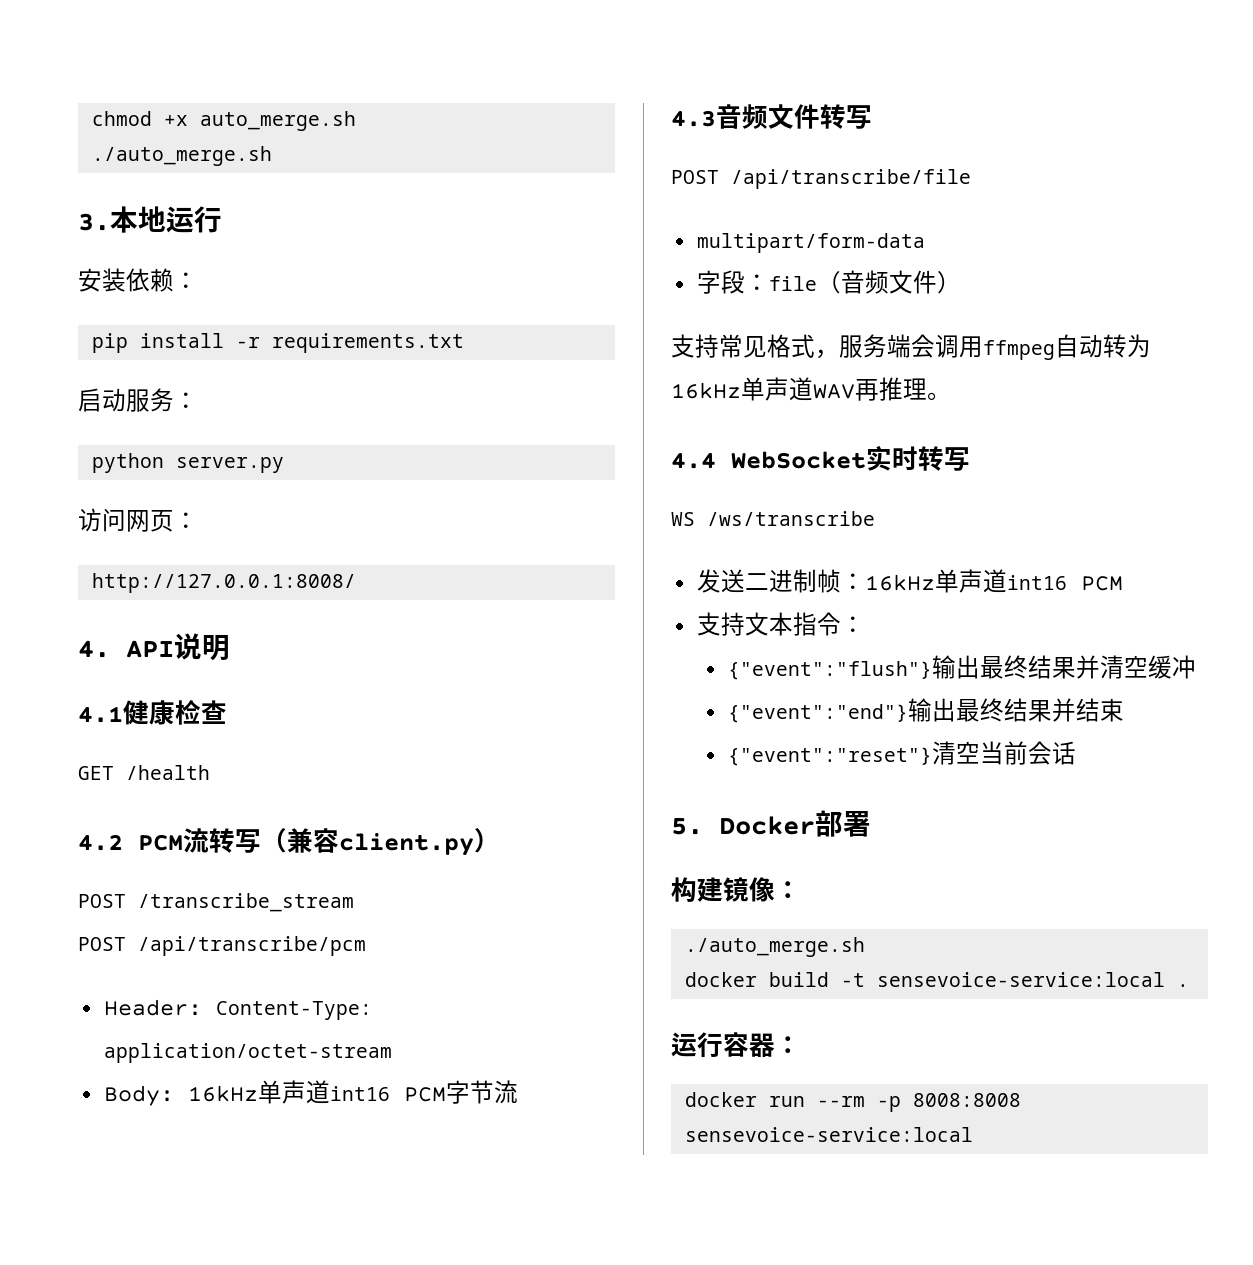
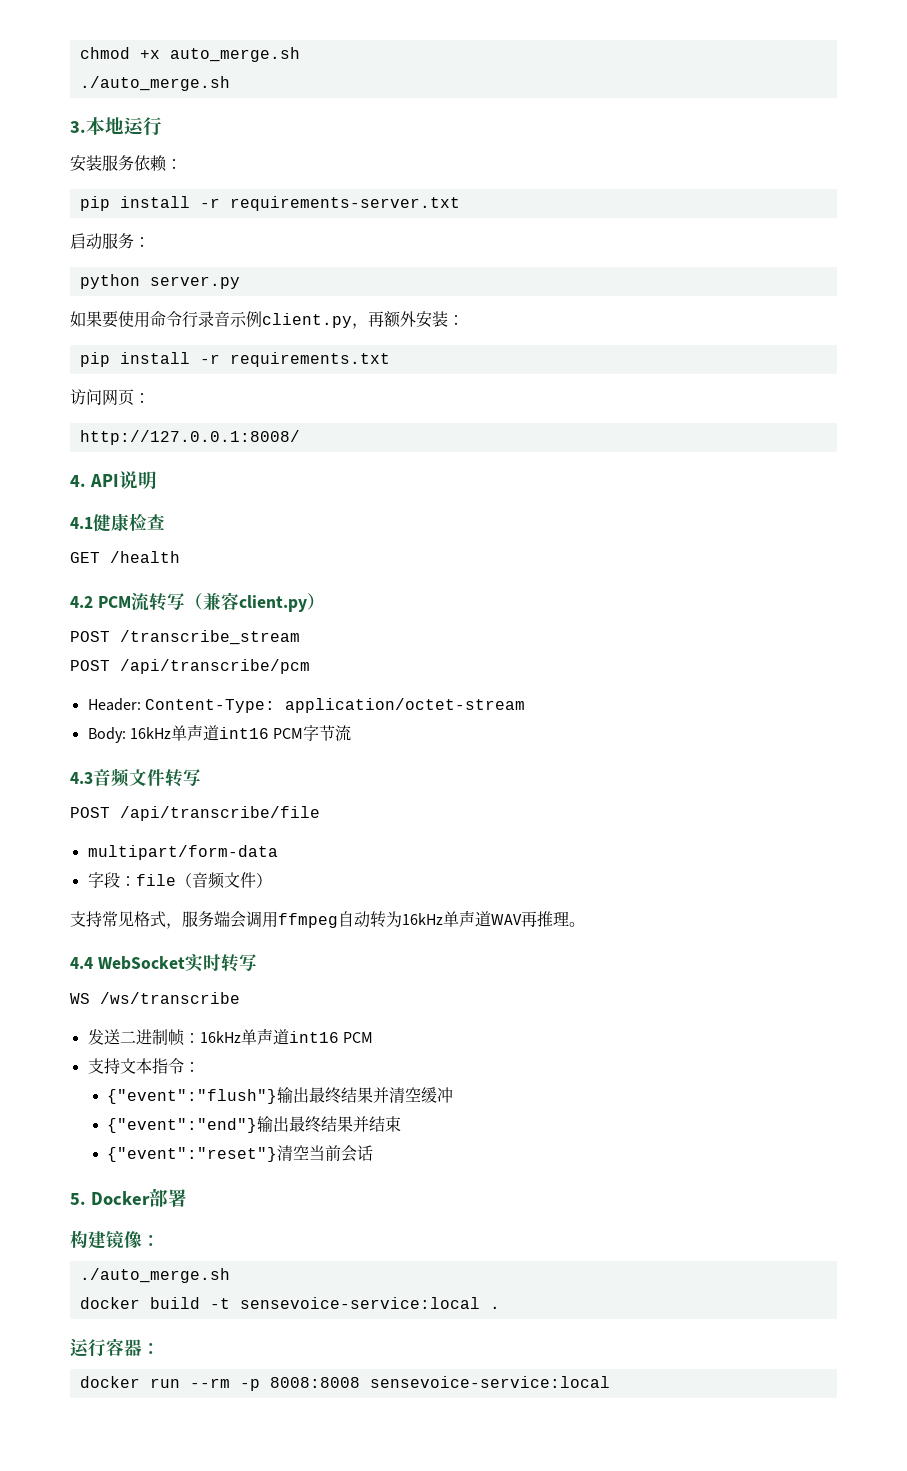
- 安装依赖：
+ 安装服务依赖：
- pip install -r requirements.txt
+ pip install -r requirements-server.txt
+ 如果要使用命令行录音示例client.py，再额外安装：
+ pip install -r requirements.txt

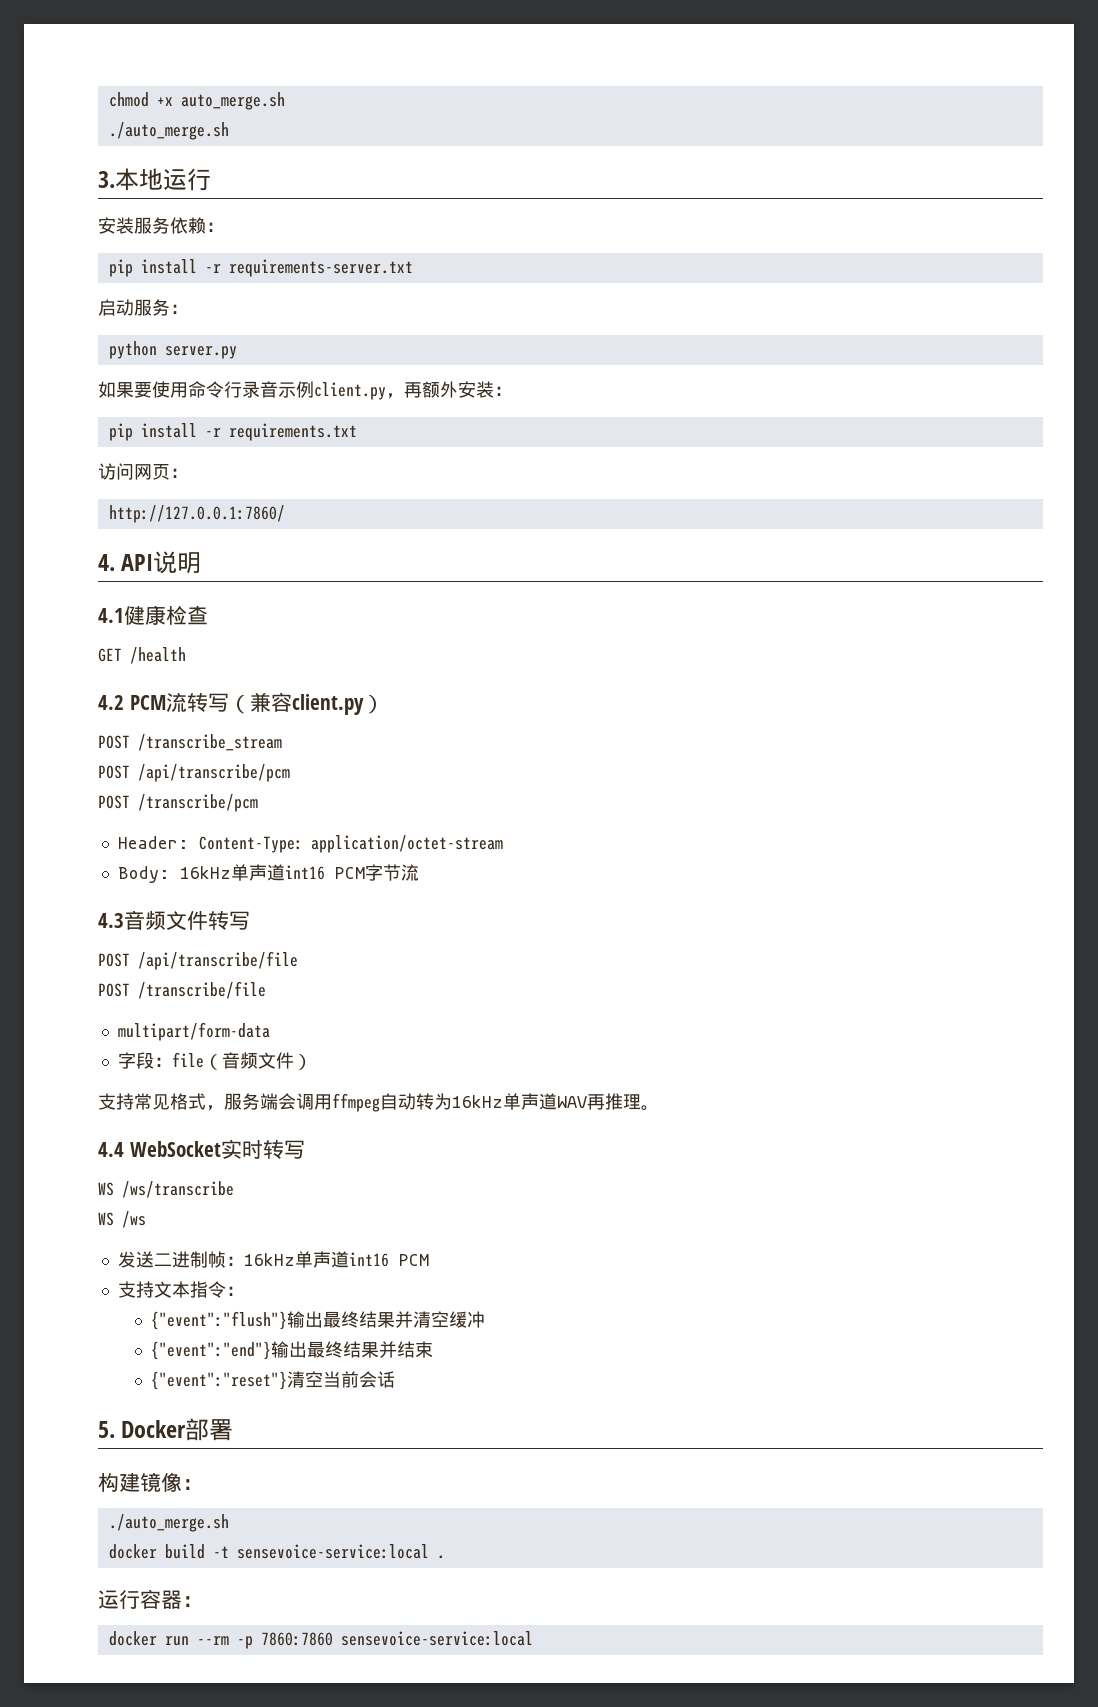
- http://127.0.0.1:8008/
+ http://127.0.0.1:7860/
+ POST /transcribe/pcm
+ POST /transcribe/file
+ WS /ws
- docker run --rm -p 8008:8008 sensevoice-service:local
+ docker run --rm -p 7860:7860 sensevoice-service:local

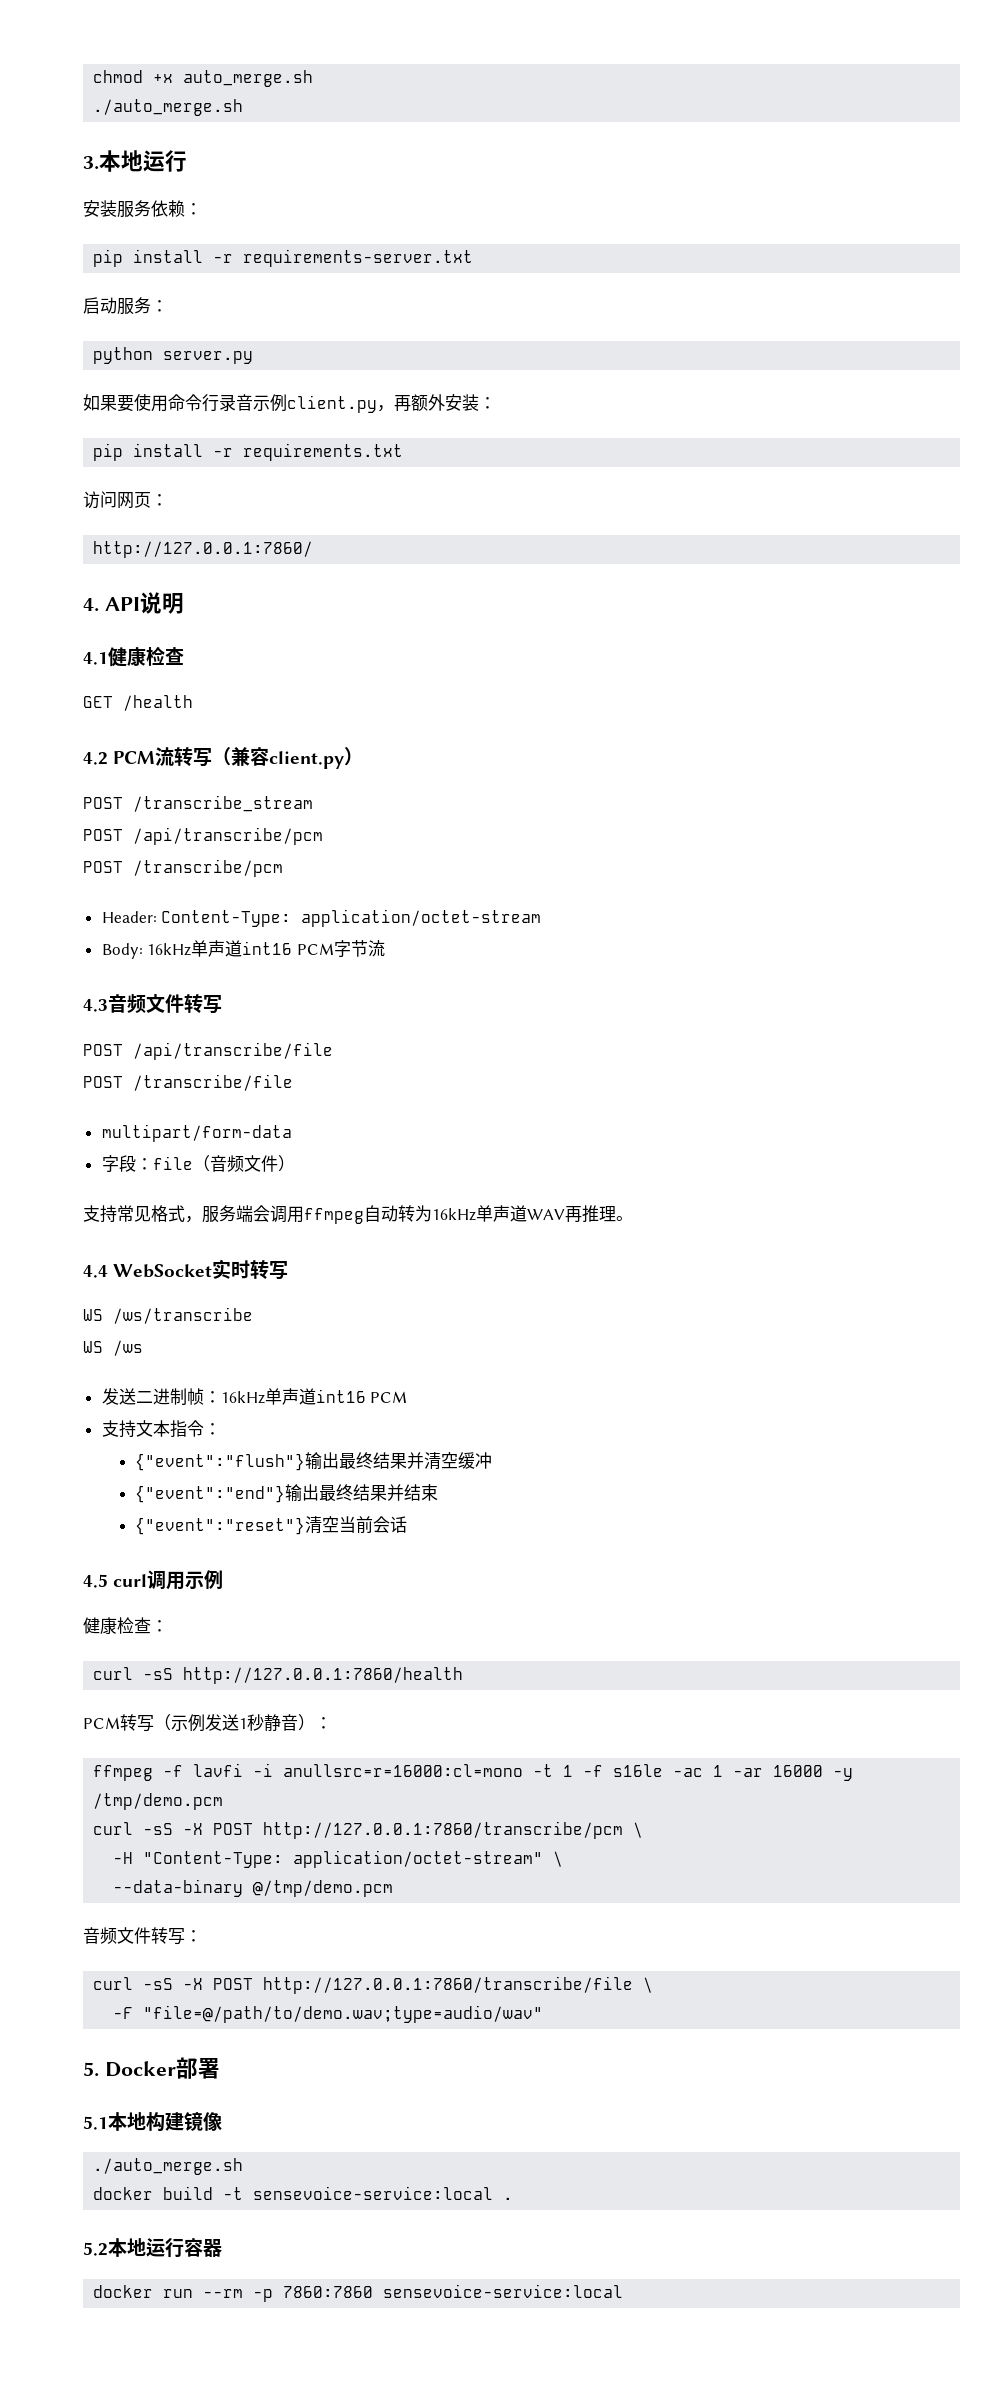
+ 4.5 curl调用示例
+ 健康检查：
+ curl -sS http://127.0.0.1:7860/health
+ PCM转写（示例发送1秒静音）：
+ ffmpeg -f lavfi -i anullsrc=r=16000:cl=mono -t 1 -f s16le -ac 1 -ar 16000 -y /tmp/demo.pcm
+ curl -sS -X POST http://127.0.0.1:7860/transcribe/pcm \
+ -H "Content-Type: application/octet-stream" \
+ --data-binary @/tmp/demo.pcm
+ 音频文件转写：
+ curl -sS -X POST http://127.0.0.1:7860/transcribe/file \
+ -F "file=@/path/to/demo.wav;type=audio/wav"
- 构建镜像：
+ 5.1本地构建镜像
- 运行容器：
+ 5.2本地运行容器

